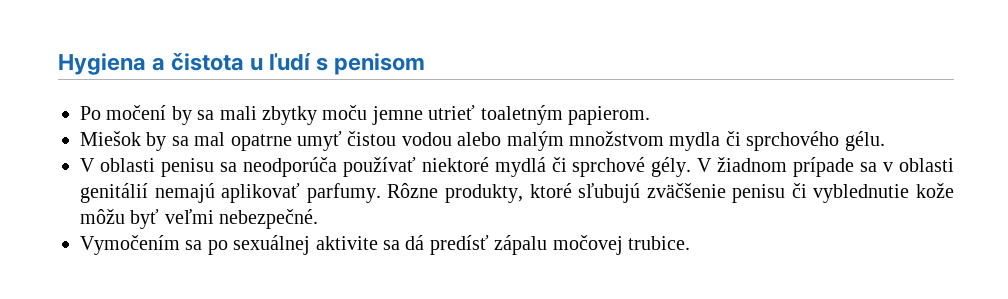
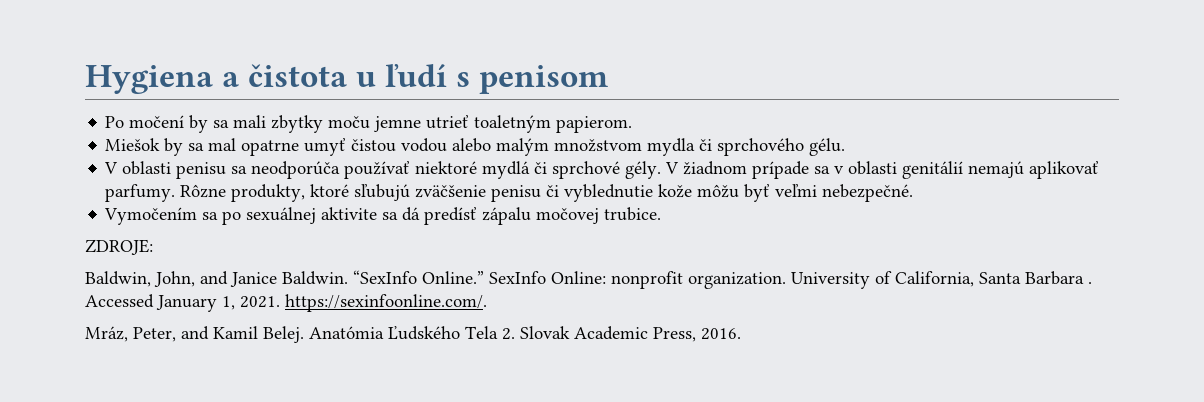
+ ZDROJE:
+ Baldwin, John, and Janice Baldwin. “SexInfo Online.” SexInfo Online: nonprofit organization. University of California, Santa Barbara . Accessed January 1, 2021. https://sexinfoonline.com/.
+ Mráz, Peter, and Kamil Belej. Anatómia Ľudského Tela 2. Slovak Academic Press, 2016.

